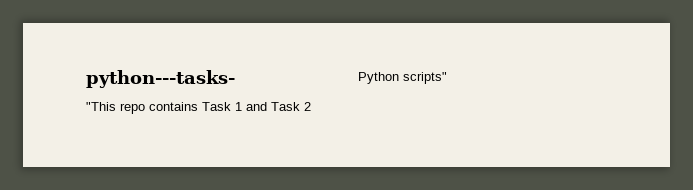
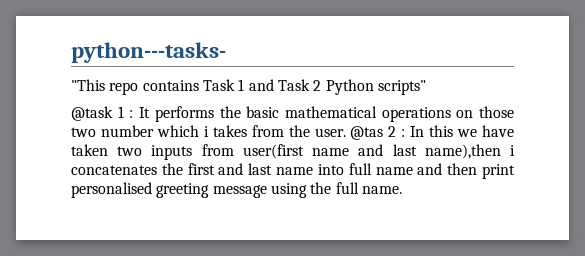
+ @task 1 : It performs the basic mathematical operations on those two number which i takes from the user. @tas 2 : In this we have taken two inputs from user(first name and last name),then i concatenates the first and last name into full name and then print personalised greeting message using the full name.

